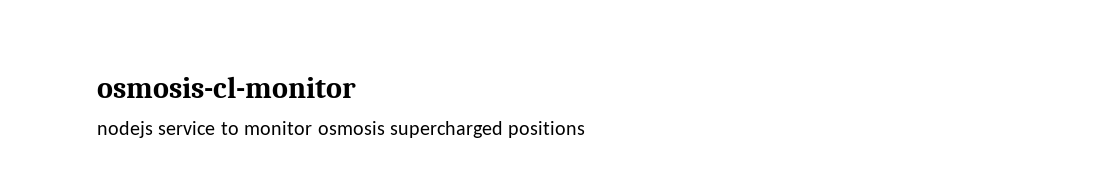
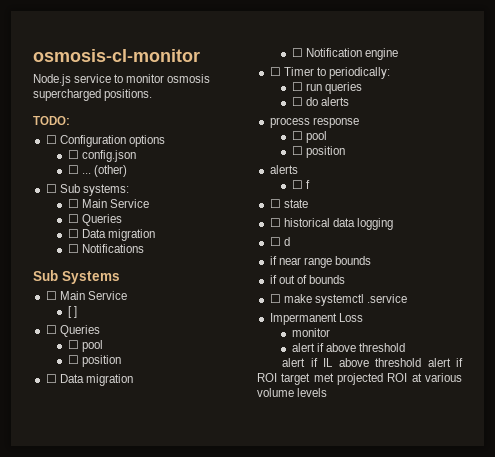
- nodejs service to monitor osmosis supercharged positions
+ Node.js service to monitor osmosis supercharged positions.
+ TODO:
+ ☐ Configuration options
+ ☐ config.json
+ ☐ ... (other)
+ ☐ Sub systems:
+ ☐ Main Service
+ ☐ Queries
+ ☐ Data migration
+ ☐ Notifications
+ Sub Systems
+ ☐ Main Service
+ [ ]
+ ☐ Queries
+ ☐ pool
+ ☐ position
+ ☐ Data migration
+ ☐ Notification engine
+ ☐ Timer to periodically:
+ ☐ run queries
+ ☐ do alerts
+ process response
+ ☐ pool
+ ☐ position
+ alerts
+ ☐ f
+ ☐ state
+ ☐ historical data logging
+ ☐ d
+ if near range bounds
+ if out of bounds
+ ☐ make systemctl .service
+ Impermanent Loss
+ monitor
+ alert if above threshold
+ alert if IL above threshold alert if ROI target met projected ROI at various volume levels

